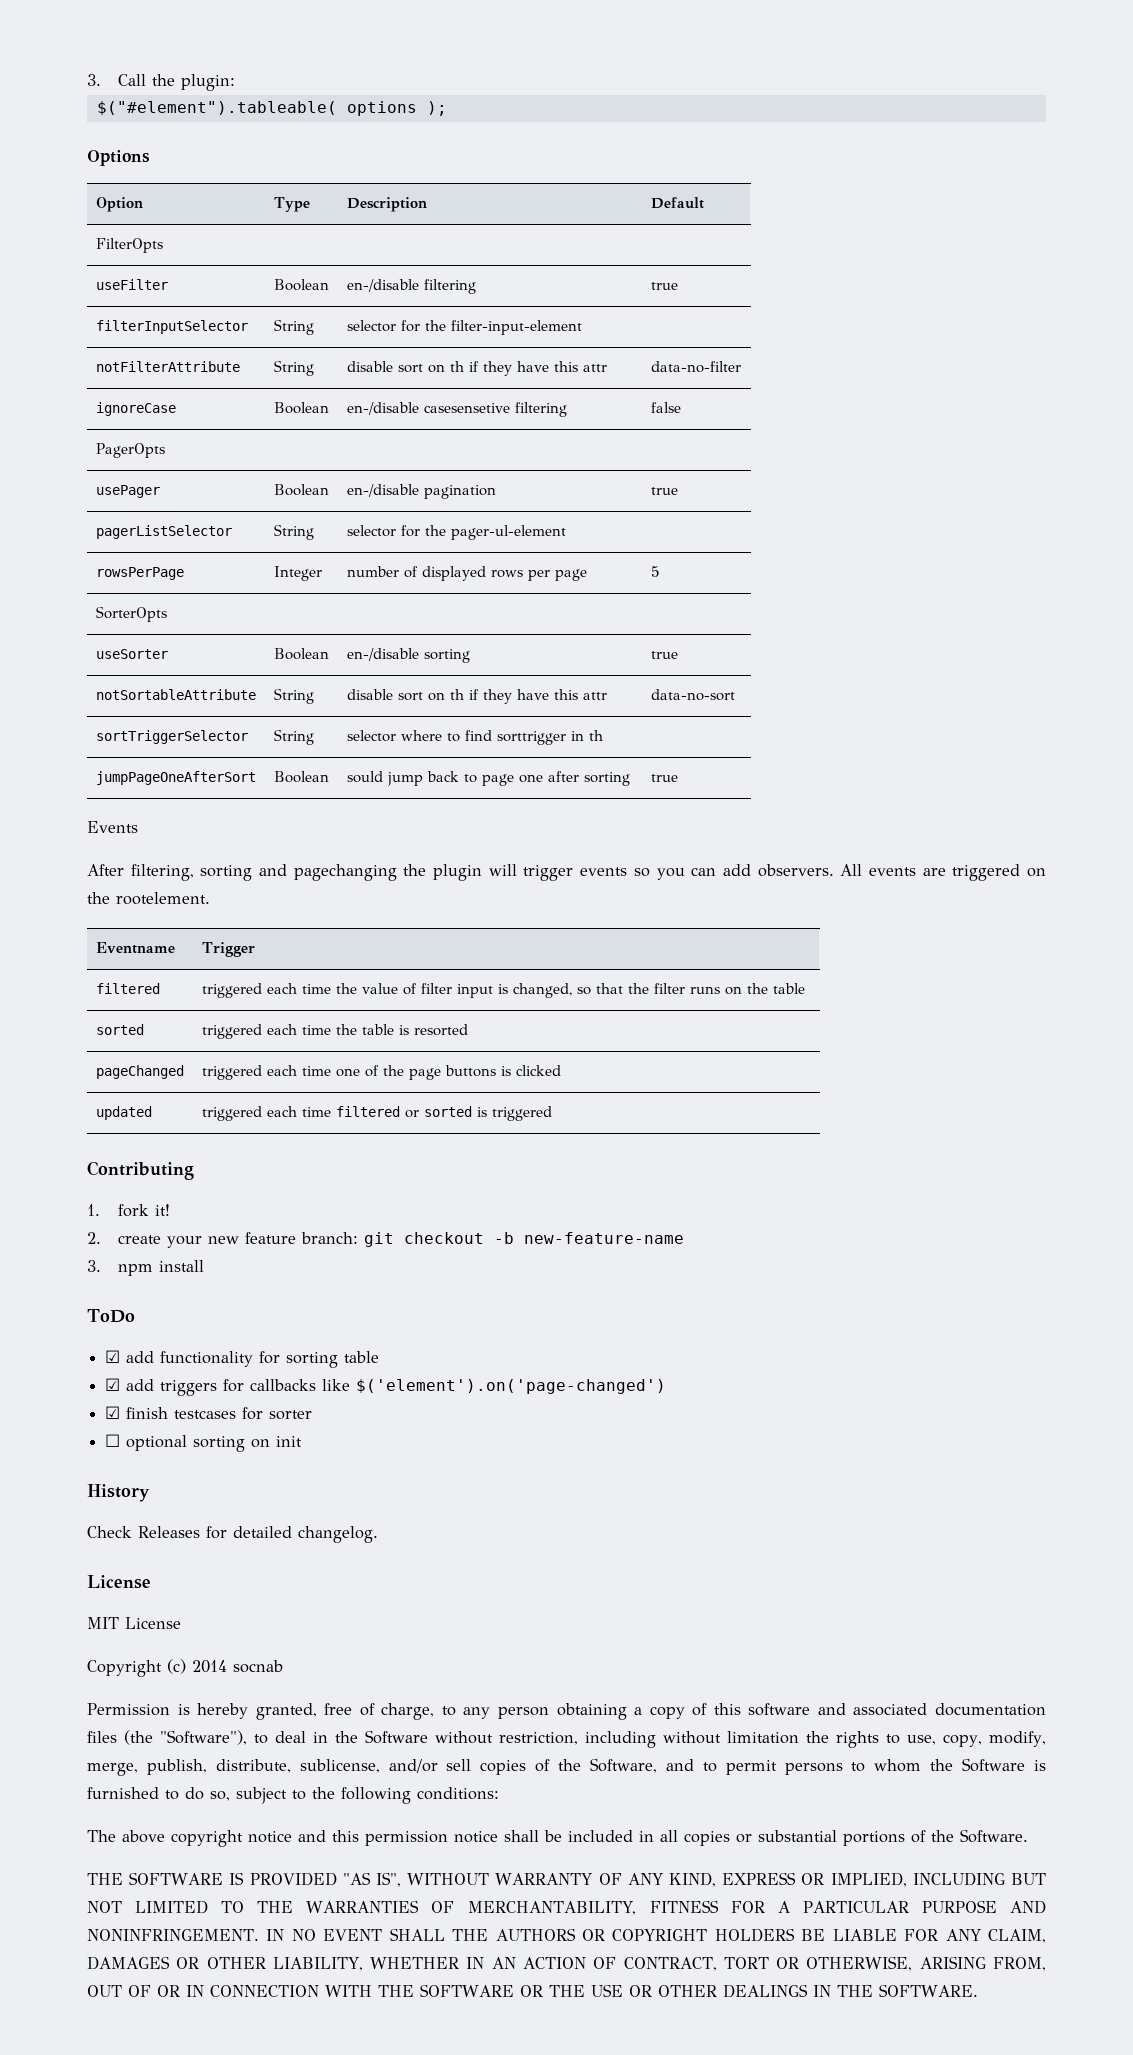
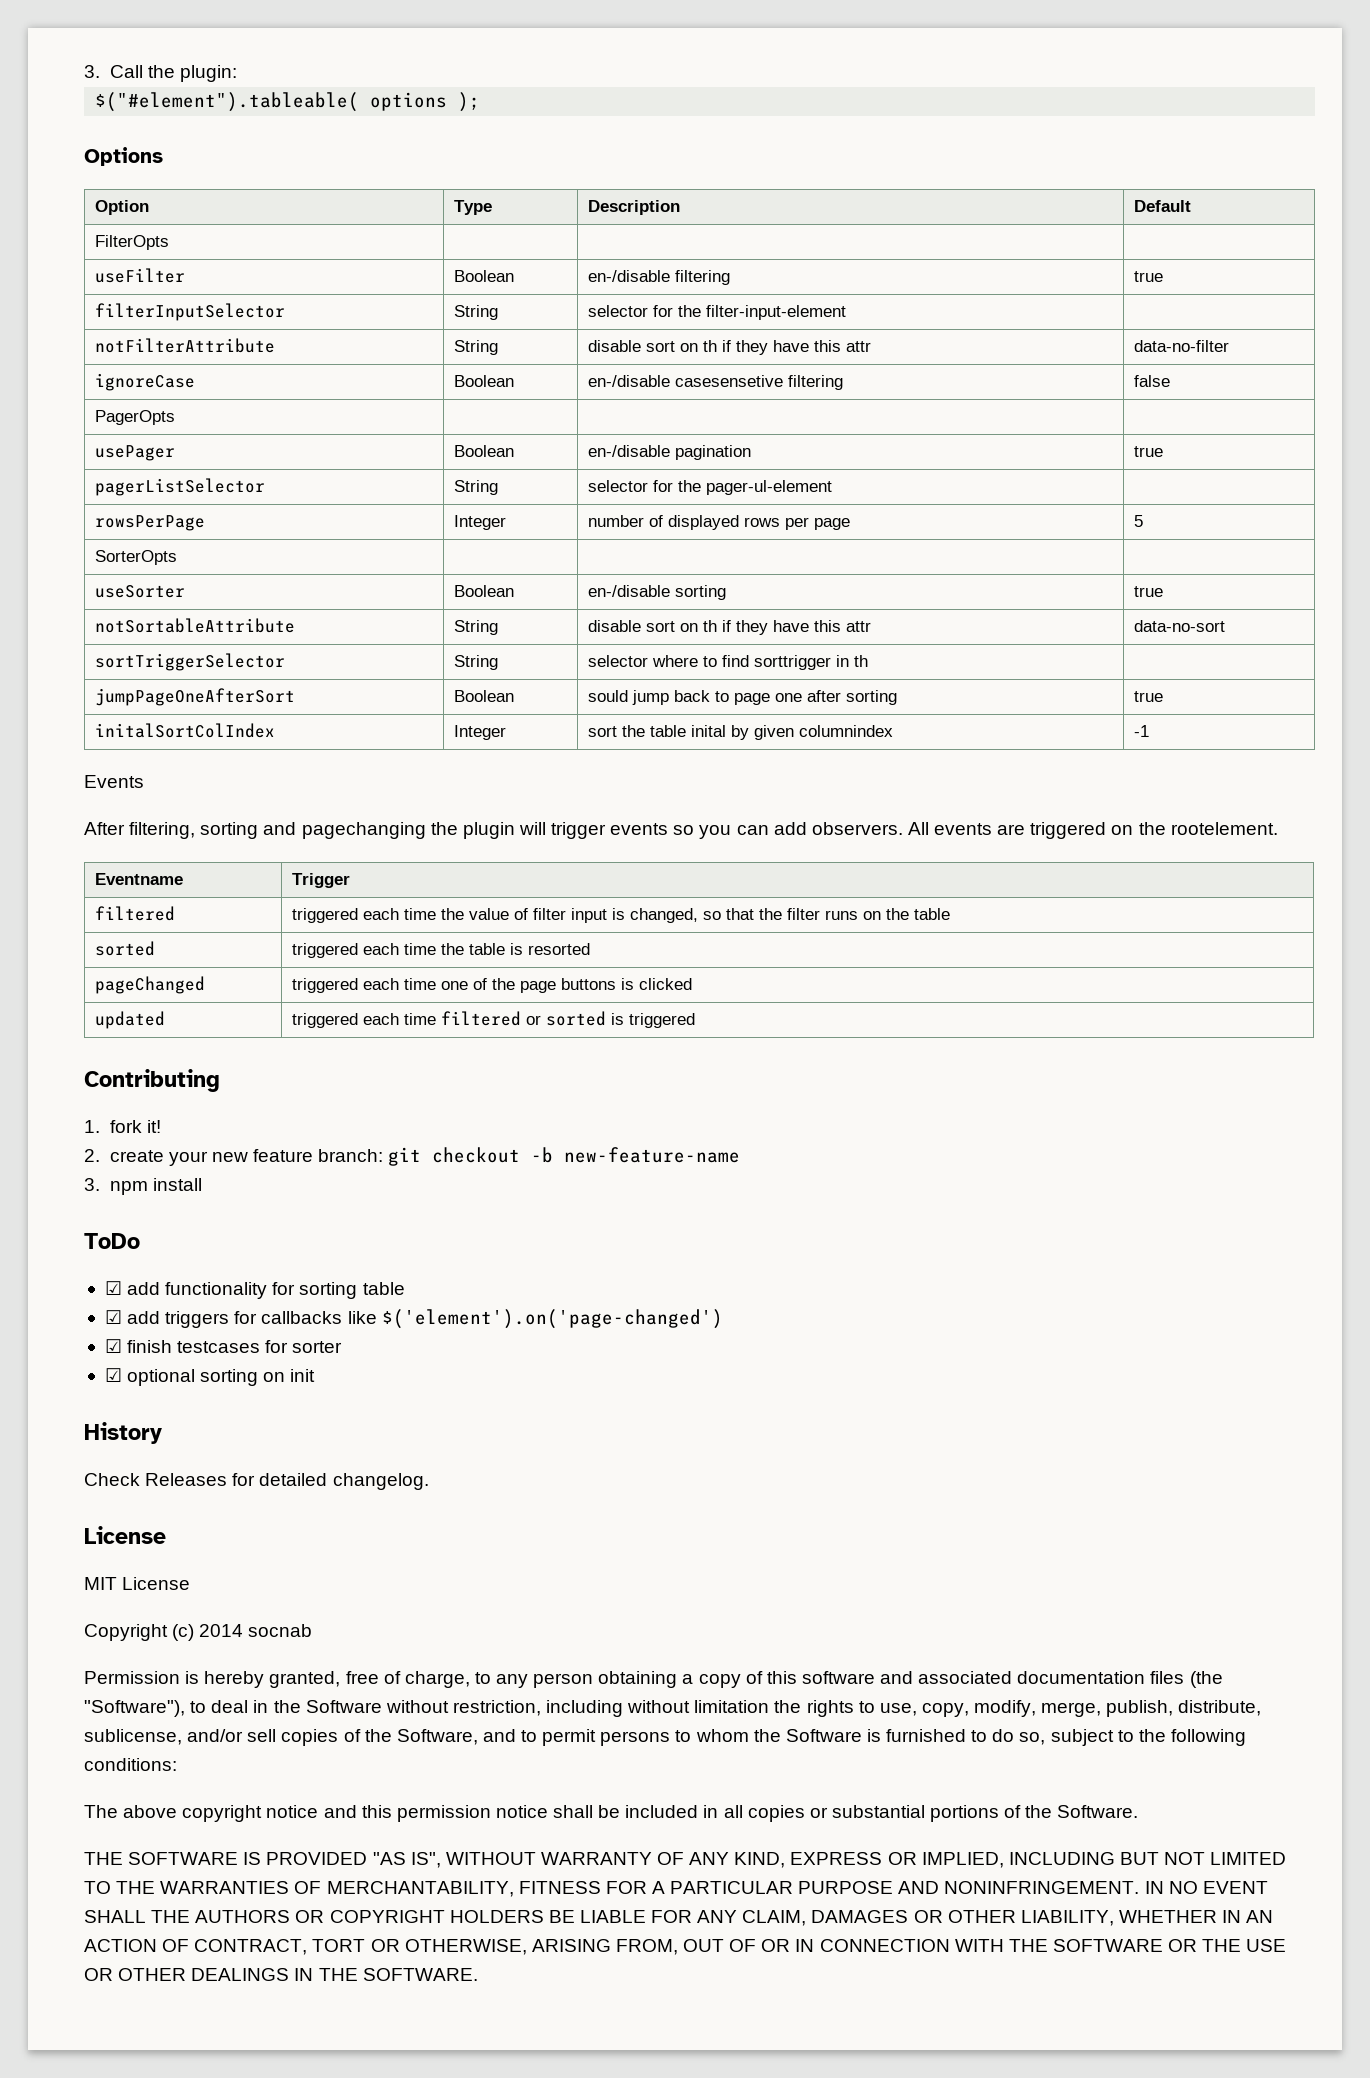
+ initalSortColIndex | Integer | sort the table inital by given columnindex | -1
- ☐ optional sorting on init
+ ☑ optional sorting on init

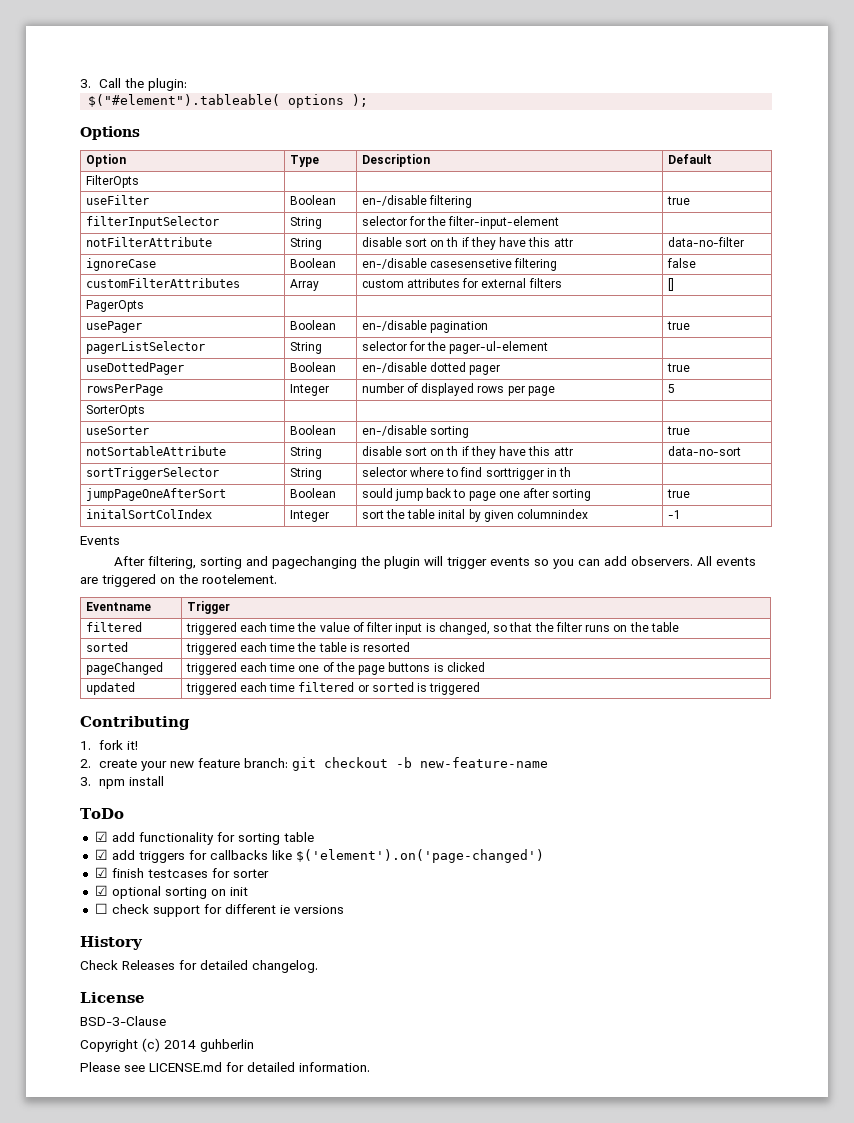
+ customFilterAttributes | Array | custom attributes for external filters | []
+ useDottedPager | Boolean | en-/disable dotted pager | true
+ ☐ check support for different ie versions
- MIT License
+ BSD-3-Clause
- Copyright (c) 2014 socnab
- Permission is hereby granted, free of charge, to any person obtaining a copy of this software and associated documentation files (the "Software"), to deal in the Software without restriction, including without limitation the rights to use, copy, modify, merge, publish, distribute, sublicense, and/or sell copies of the Software, and to permit persons to whom the Software is furnished to do so, subject to the following conditions:
- The above copyright notice and this permission notice shall be included in all copies or substantial portions of the Software.
- THE SOFTWARE IS PROVIDED "AS IS", WITHOUT WARRANTY OF ANY KIND, EXPRESS OR IMPLIED, INCLUDING BUT NOT LIMITED TO THE WARRANTIES OF MERCHANTABILITY, FITNESS FOR A PARTICULAR PURPOSE AND NONINFRINGEMENT. IN NO EVENT SHALL THE AUTHORS OR COPYRIGHT HOLDERS BE LIABLE FOR ANY CLAIM, DAMAGES OR OTHER LIABILITY, WHETHER IN AN ACTION OF CONTRACT, TORT OR OTHERWISE, ARISING FROM, OUT OF OR IN CONNECTION WITH THE SOFTWARE OR THE USE OR OTHER DEALINGS IN THE SOFTWARE.
+ Copyright (c) 2014 guhberlin
+ Please see LICENSE.md for detailed information.

